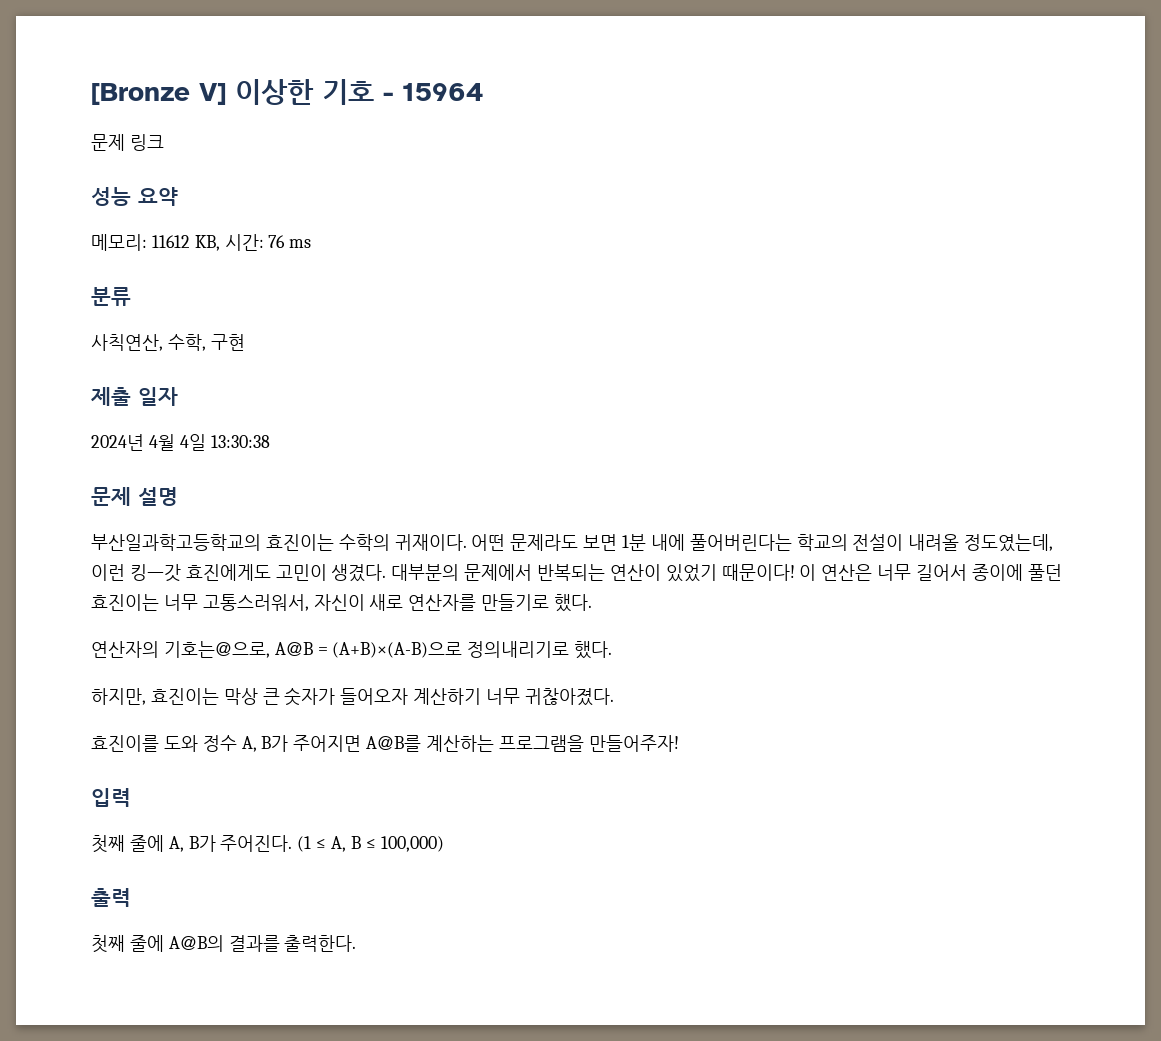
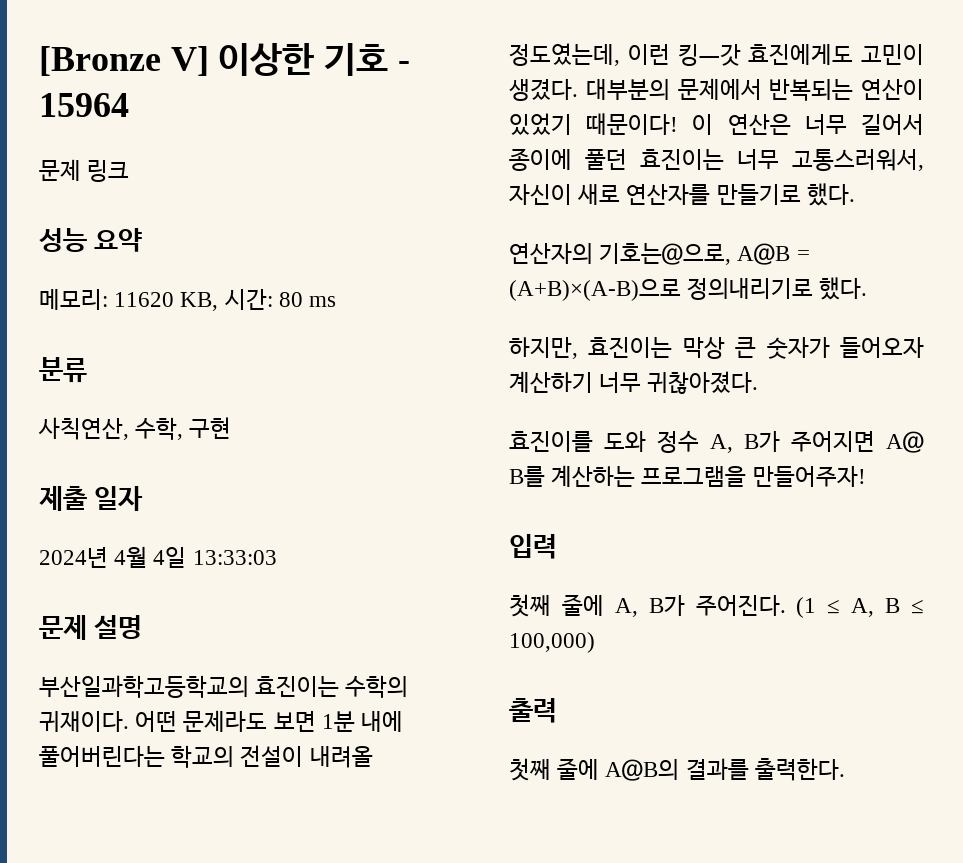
- 메모리: 11612 KB, 시간: 76 ms
+ 메모리: 11620 KB, 시간: 80 ms
- 2024년 4월 4일 13:30:38
+ 2024년 4월 4일 13:33:03

